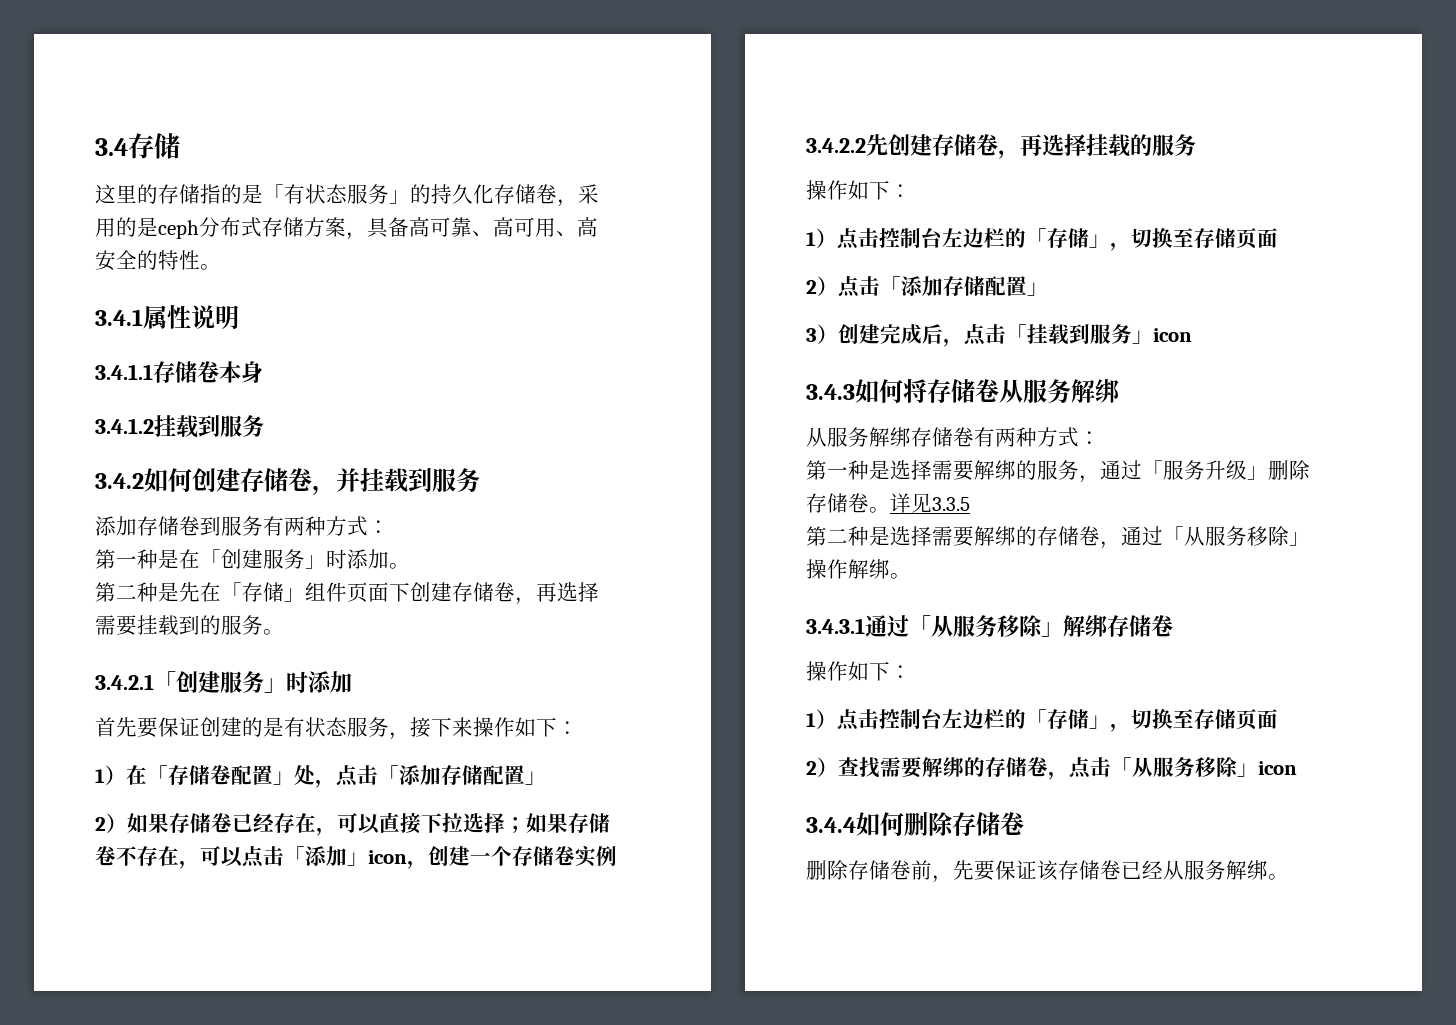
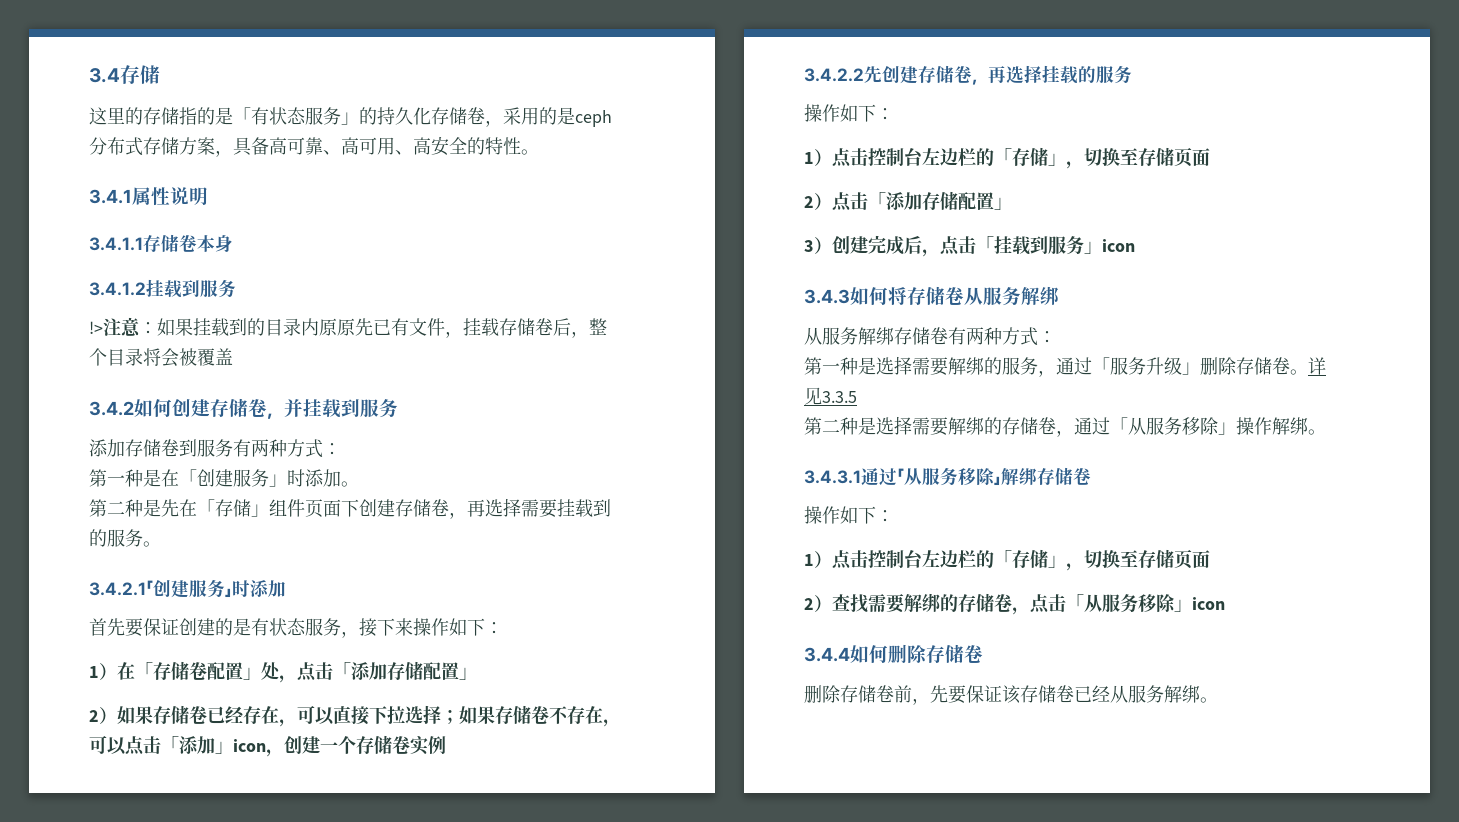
+ !>注意：如果挂载到的目录内原原先已有文件，挂载存储卷后，整个目录将会被覆盖

